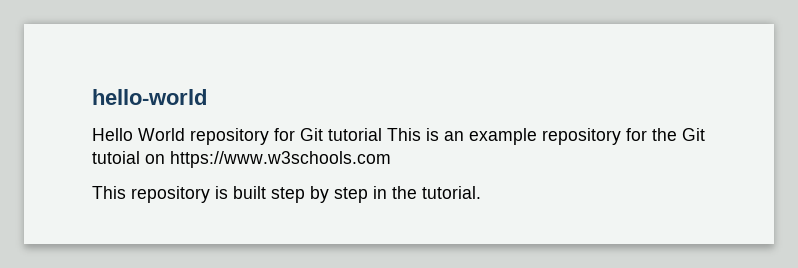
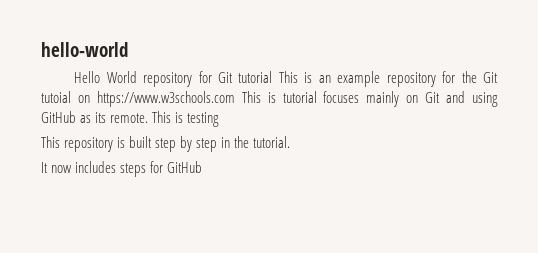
- Hello World repository for Git tutorial This is an example repository for the Git tutoial on https://www.w3schools.com
+ Hello World repository for Git tutorial This is an example repository for the Git tutoial on https://www.w3schools.com This is tutorial focuses mainly on Git and using GitHub as its remote. This is testing
+ It now includes steps for GitHub

